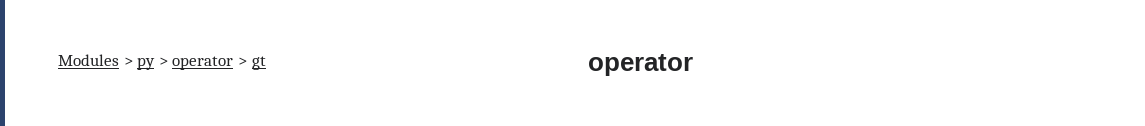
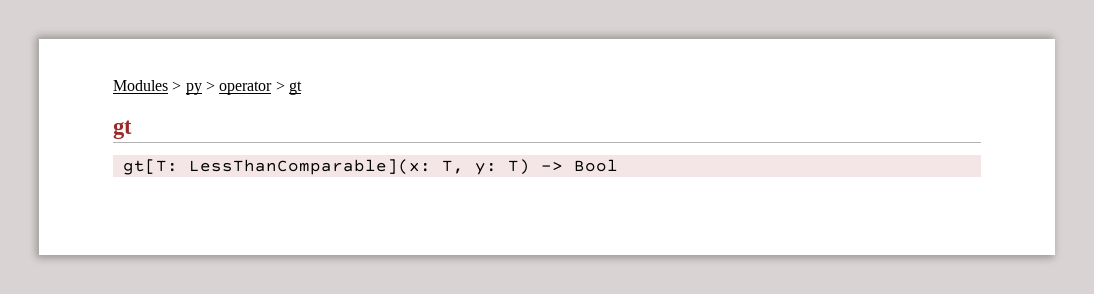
  Modules > py > operator > gt
- operator
+ gt
+ gt[T: LessThanComparable](x: T, y: T) -> Bool

